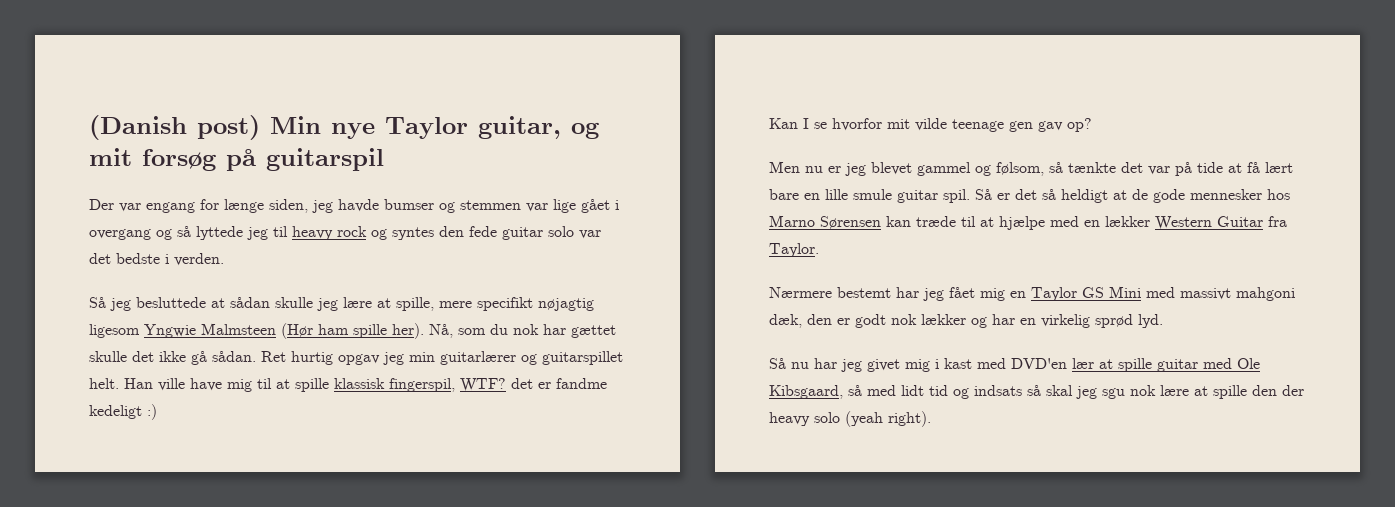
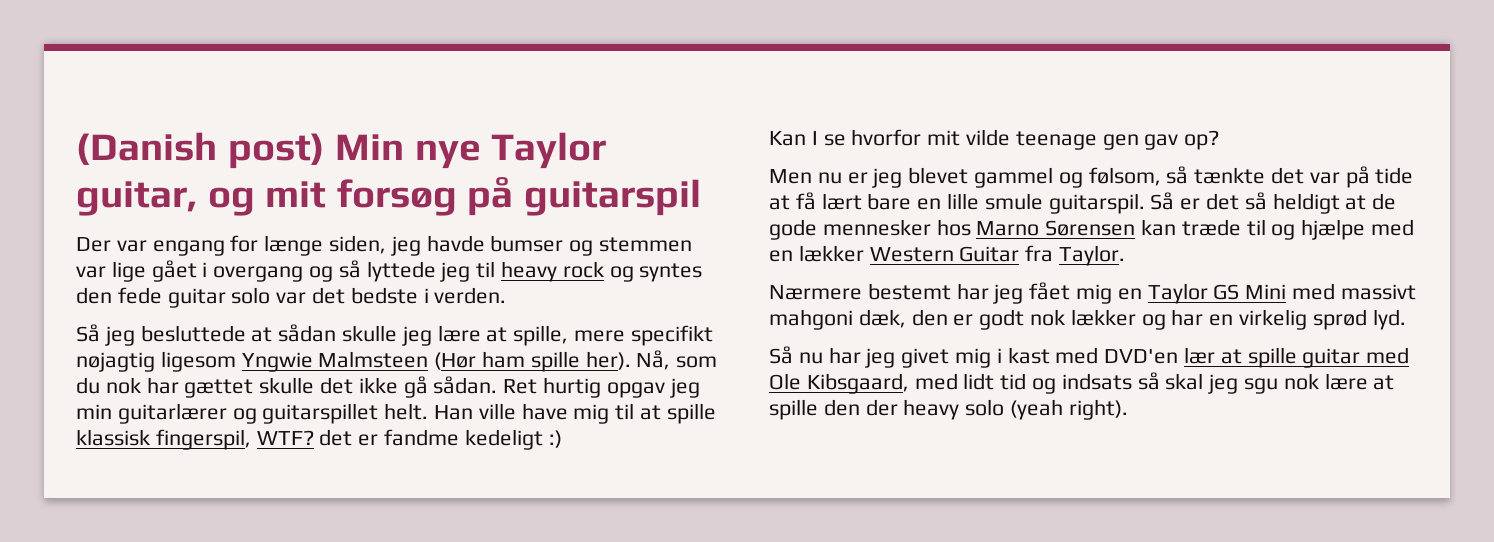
- Men nu er jeg blevet gammel og følsom, så tænkte det var på tide at få lært bare en lille smule guitar spil.
+ Men nu er jeg blevet gammel og følsom, så tænkte det var på tide at få lært bare en lille smule guitarspil.
- Så er det så heldigt at de gode mennesker hos Marno Sørensen kan træde til at hjælpe med en lækker Western Guitar fra Taylor.
+ Så er det så heldigt at de gode mennesker hos Marno Sørensen kan træde til og hjælpe med en lækker Western Guitar fra Taylor.
- Så nu har jeg givet mig i kast med DVD'en lær at spille guitar med Ole Kibsgaard, så med lidt tid og indsats så skal jeg sgu nok lære at spille den der heavy solo (yeah right).
+ Så nu har jeg givet mig i kast med DVD'en lær at spille guitar med Ole Kibsgaard, med lidt tid og indsats så skal jeg sgu nok lære at spille den der heavy solo (yeah right).

